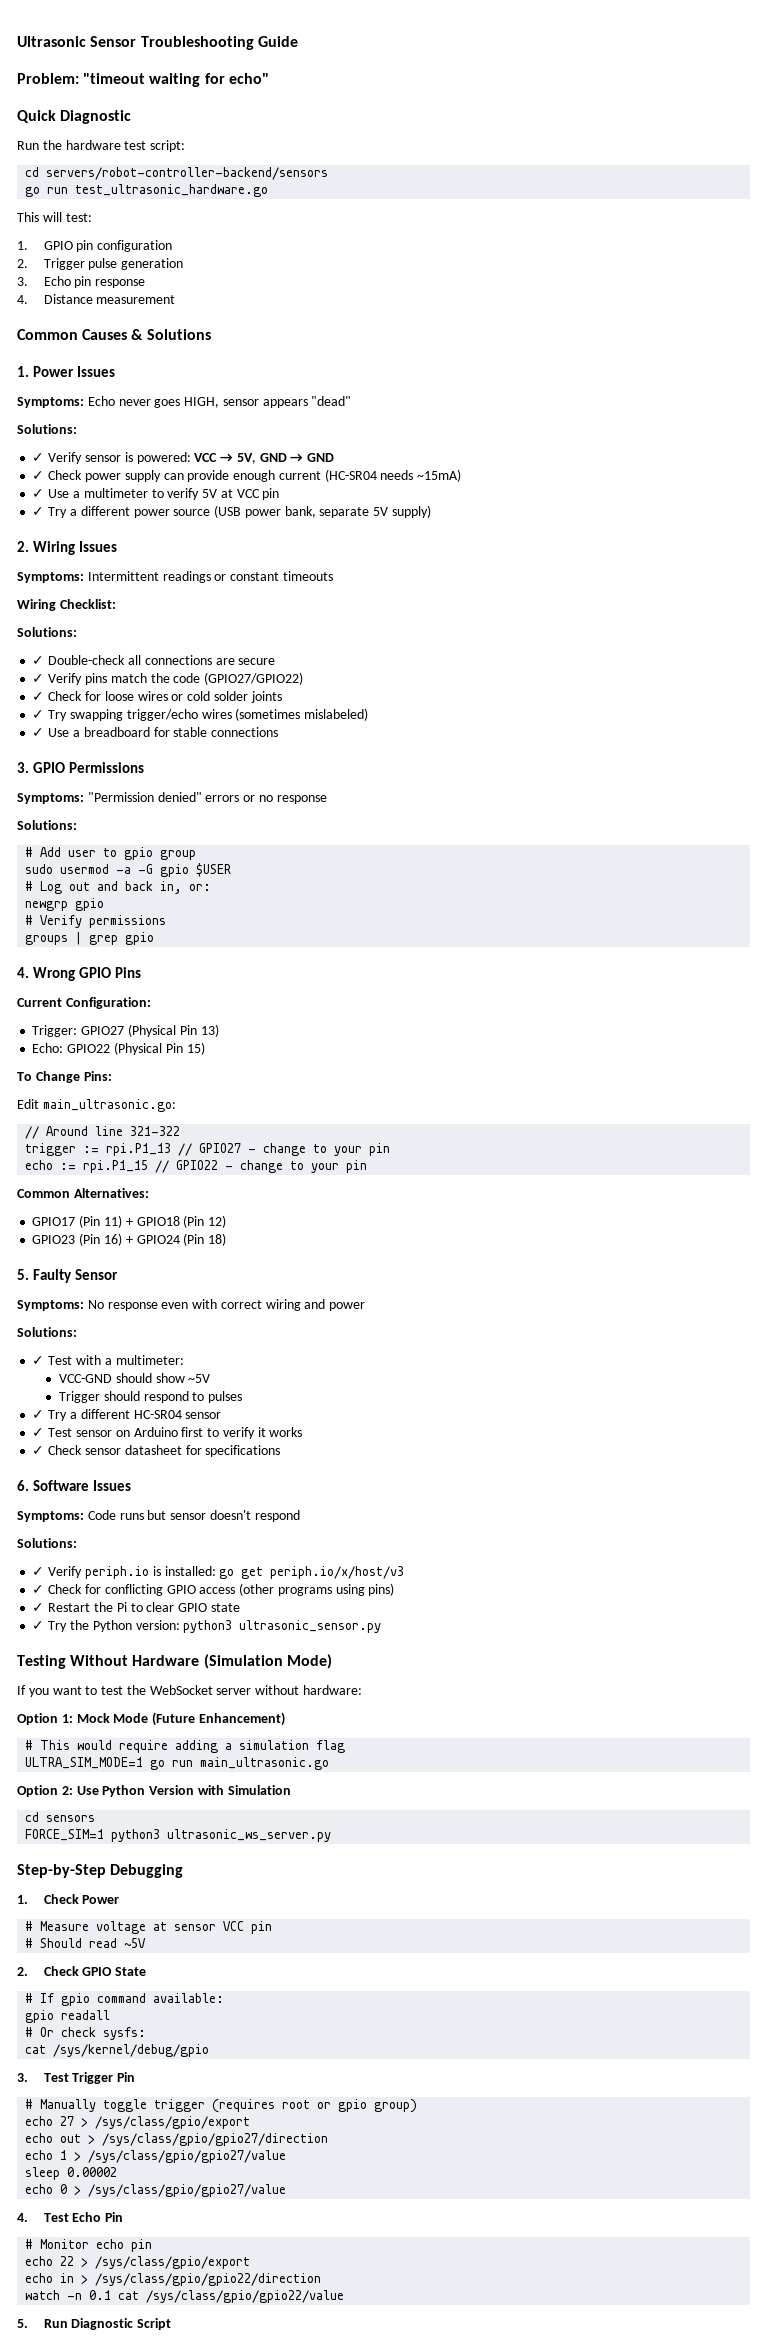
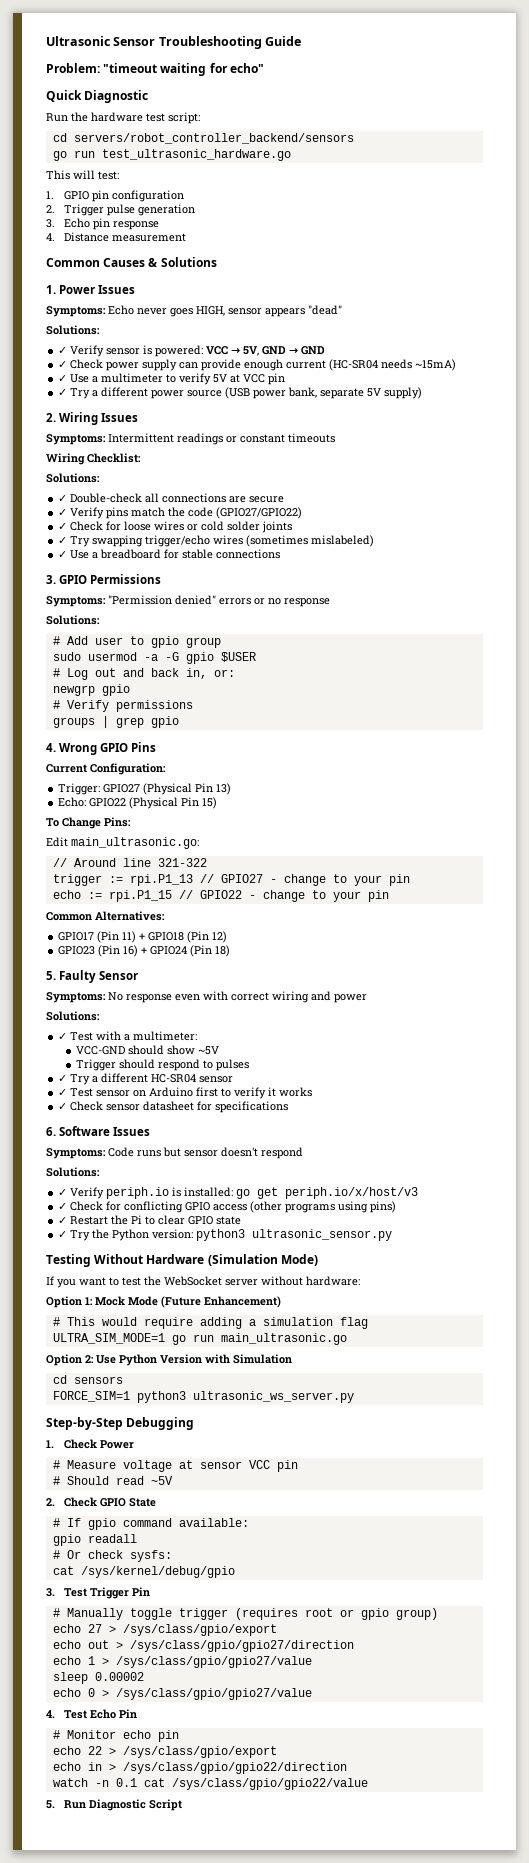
- cd servers/robot-controller-backend/sensors
+ cd servers/robot_controller_backend/sensors

